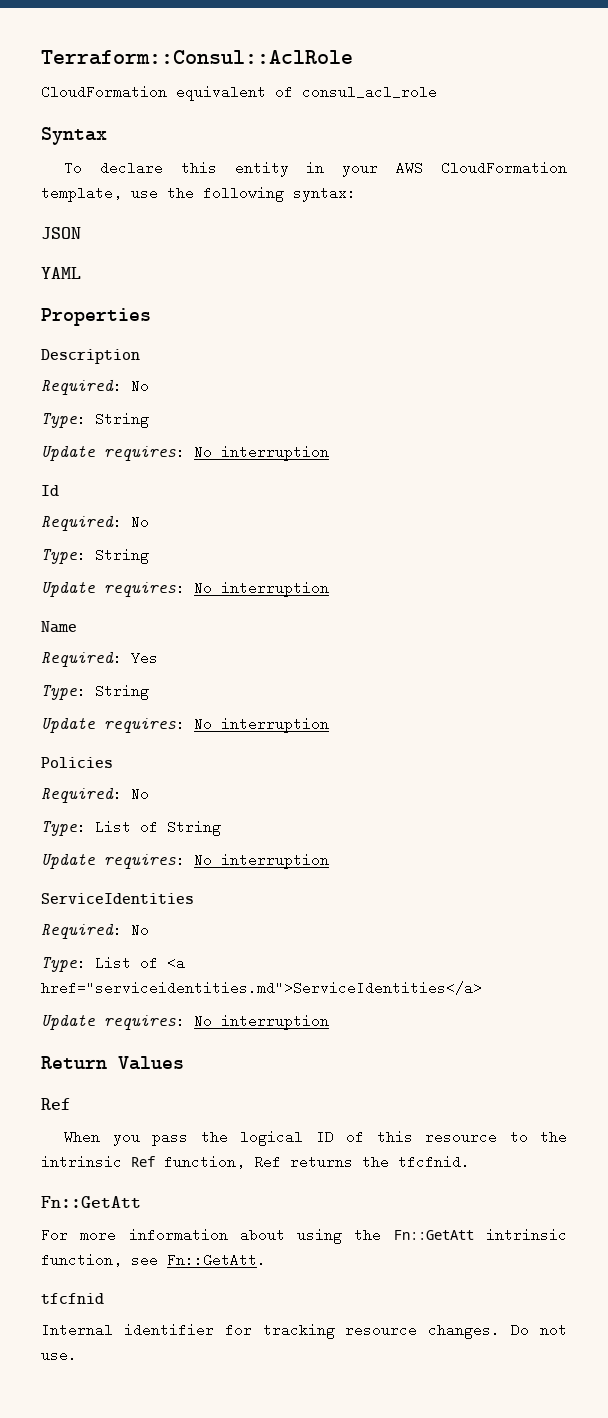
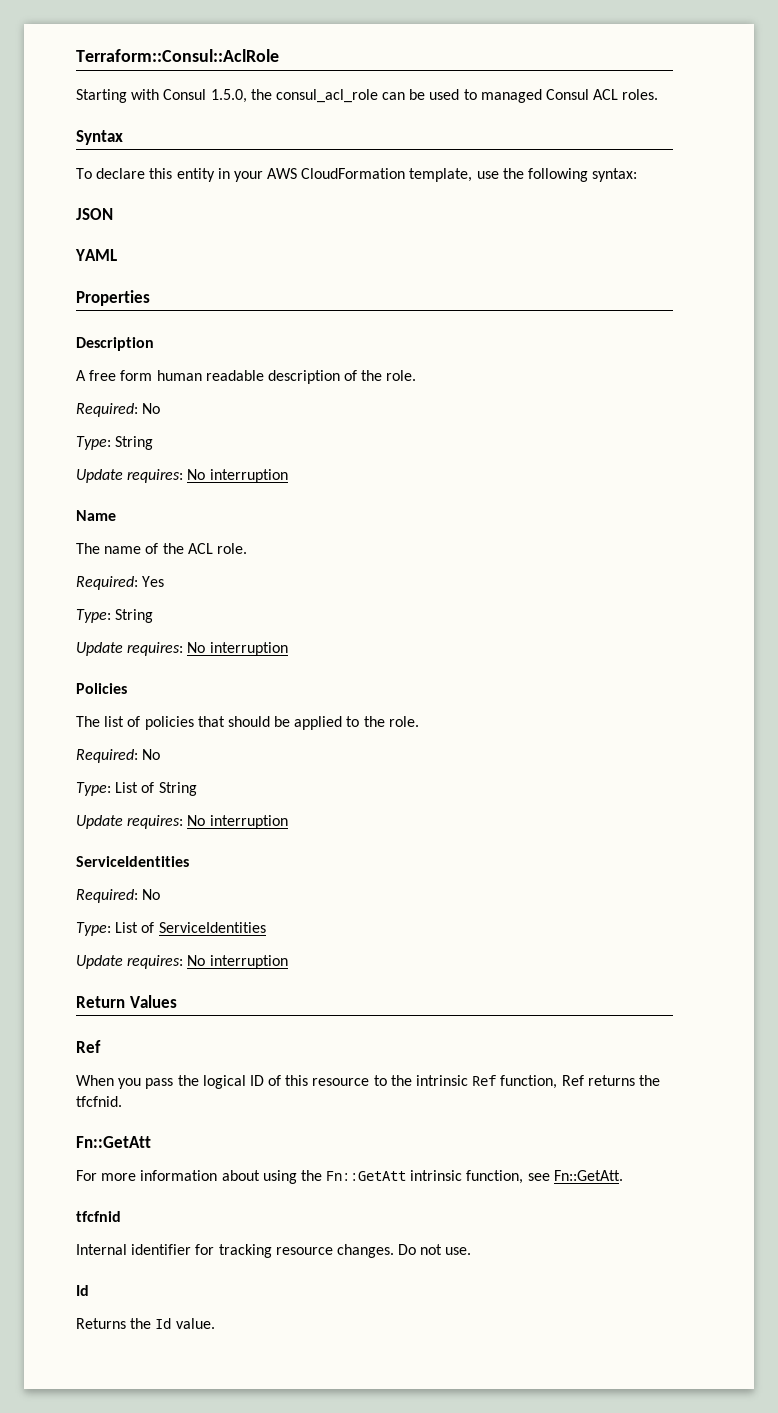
- CloudFormation equivalent of consul_acl_role
+ Starting with Consul 1.5.0, the consul_acl_role can be used to managed Consul ACL roles.
  Description
- Required: No
- Type: String
- Update requires: No interruption
- Id
+ A free form human readable description of the role.
+ The name of the ACL role.
+ The list of policies that should be applied to the role.
- Type: List of <a href="serviceidentities.md">ServiceIdentities</a>
+ Type: List of ServiceIdentities
  Do not use.
+ Id
+ Returns the Id value.

